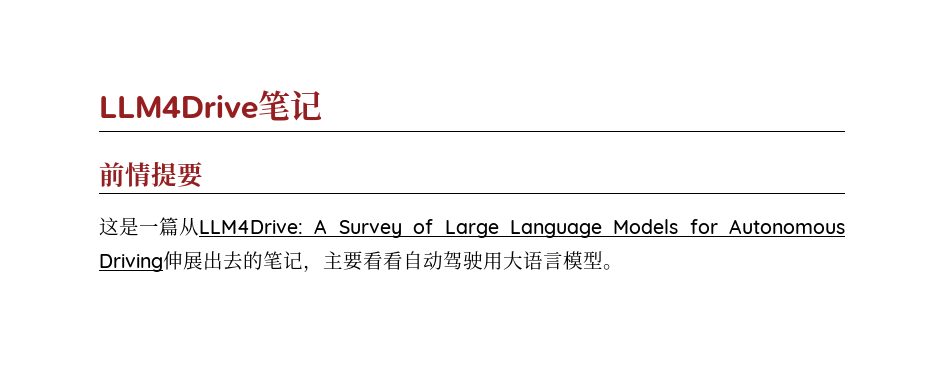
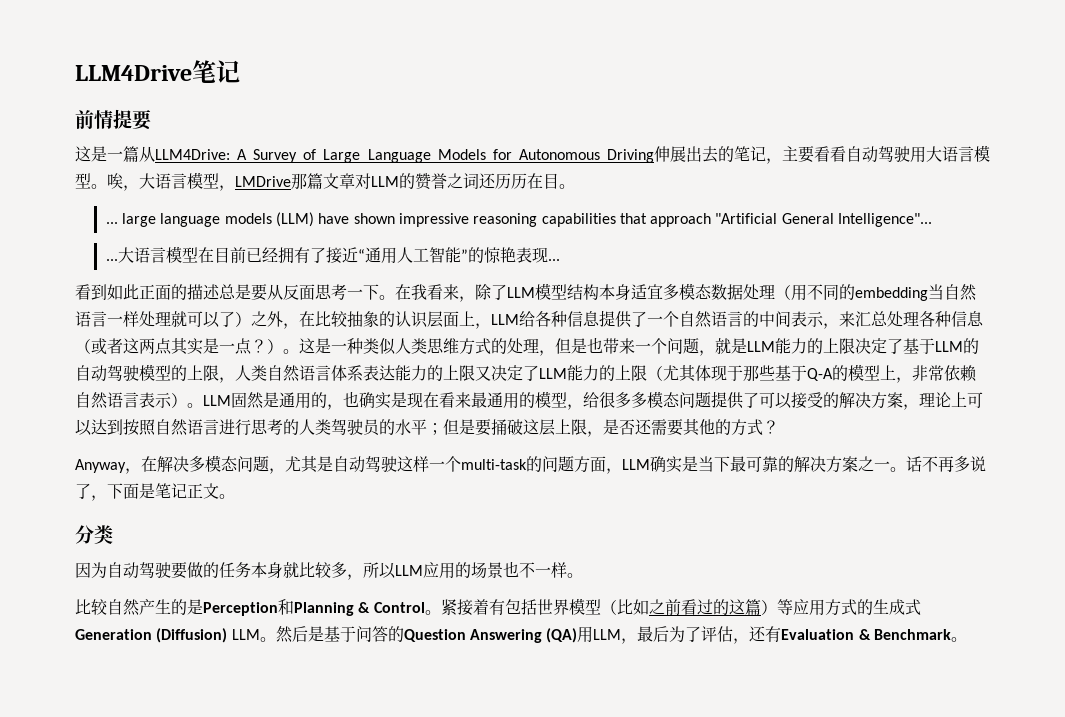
+ 唉，大语言模型，LMDrive那篇文章对LLM的赞誉之词还历历在目。
+ ... large language models (LLM) have shown impressive reasoning capabilities that approach "Artificial General Intelligence"...
+ ...大语言模型在目前已经拥有了接近“通用人工智能”的惊艳表现...
+ 看到如此正面的描述总是要从反面思考一下。在我看来，除了LLM模型结构本身适宜多模态数据处理（用不同的embedding当自然语言一样处理就可以了）之外，在比较抽象的认识层面上，LLM给各种信息提供了一个自然语言的中间表示，来汇总处理各种信息（或者这两点其实是一点？）。这是一种类似人类思维方式的处理，但是也带来一个问题，就是LLM能力的上限决定了基于LLM的自动驾驶模型的上限，人类自然语言体系表达能力的上限又决定了LLM能力的上限（尤其体现于那些基于Q-A的模型上，非常依赖自然语言表示）。LLM固然是通用的，也确实是现在看来最通用的模型，给很多多模态问题提供了可以接受的解决方案，理论上可以达到按照自然语言进行思考的人类驾驶员的水平；但是要捅破这层上限，是否还需要其他的方式？
+ Anyway，在解决多模态问题，尤其是自动驾驶这样一个multi-task的问题方面，LLM确实是当下最可靠的解决方案之一。话不再多说了，下面是笔记正文。
+ 分类
+ 因为自动驾驶要做的任务本身就比较多，所以LLM应用的场景也不一样。
+ 比较自然产生的是Perception和Planning & Control。紧接着有包括世界模型（比如之前看过的这篇）等应用方式的生成式Generation (Diffusion) LLM。然后是基于问答的Question Answering (QA)用LLM，最后为了评估，还有Evaluation & Benchmark。

